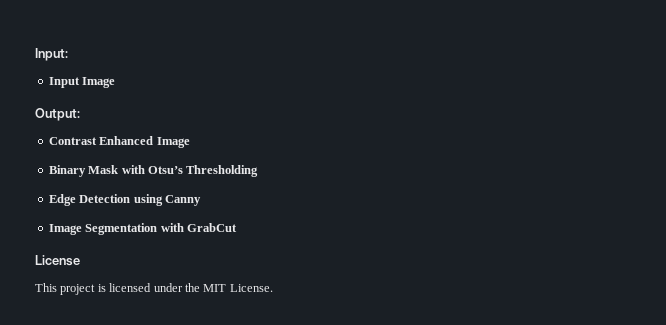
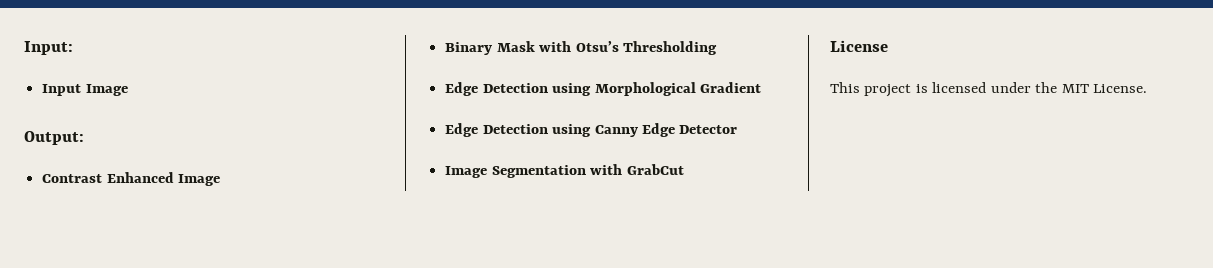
+ Edge Detection using Morphological Gradient
- Edge Detection using Canny
+ Edge Detection using Canny Edge Detector

